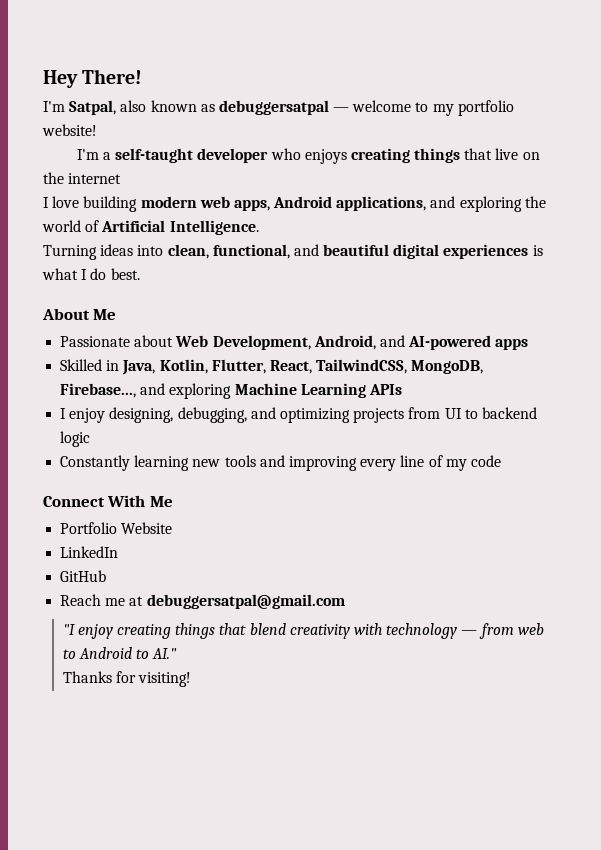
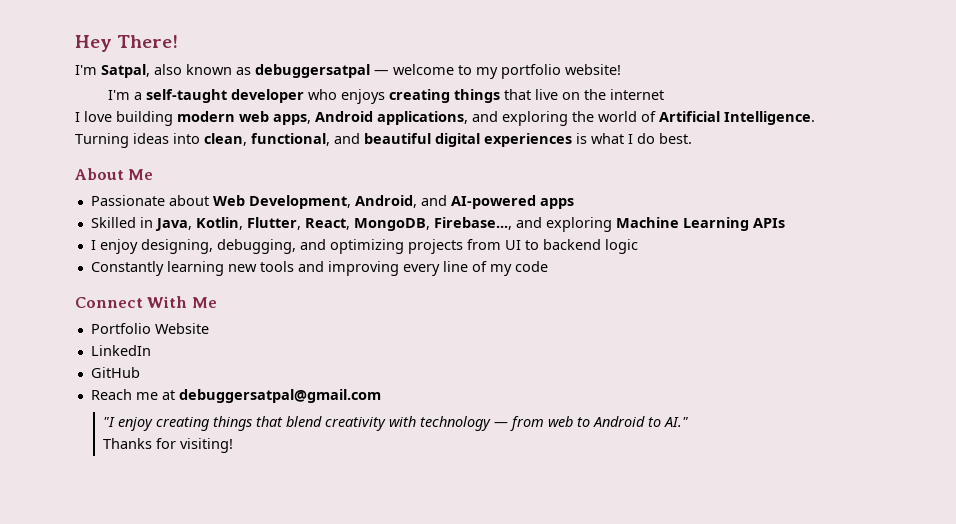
- Skilled in Java, Kotlin, Flutter, React, TailwindCSS, MongoDB, Firebase..., and exploring Machine Learning APIs
+ Skilled in Java, Kotlin, Flutter, React, MongoDB, Firebase..., and exploring Machine Learning APIs

